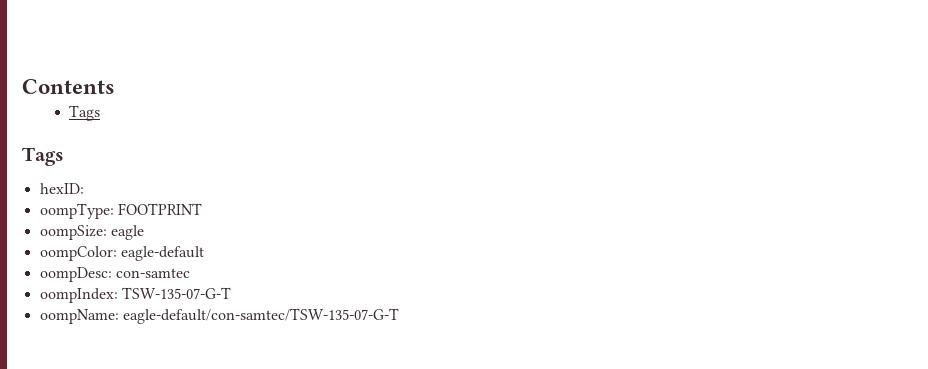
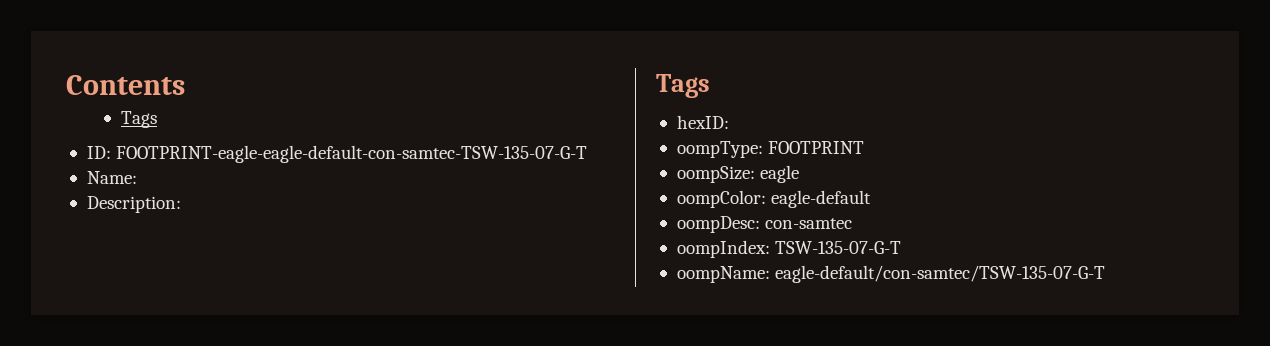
+ ID: FOOTPRINT-eagle-eagle-default-con-samtec-TSW-135-07-G-T
+ Name:
+ Description:

